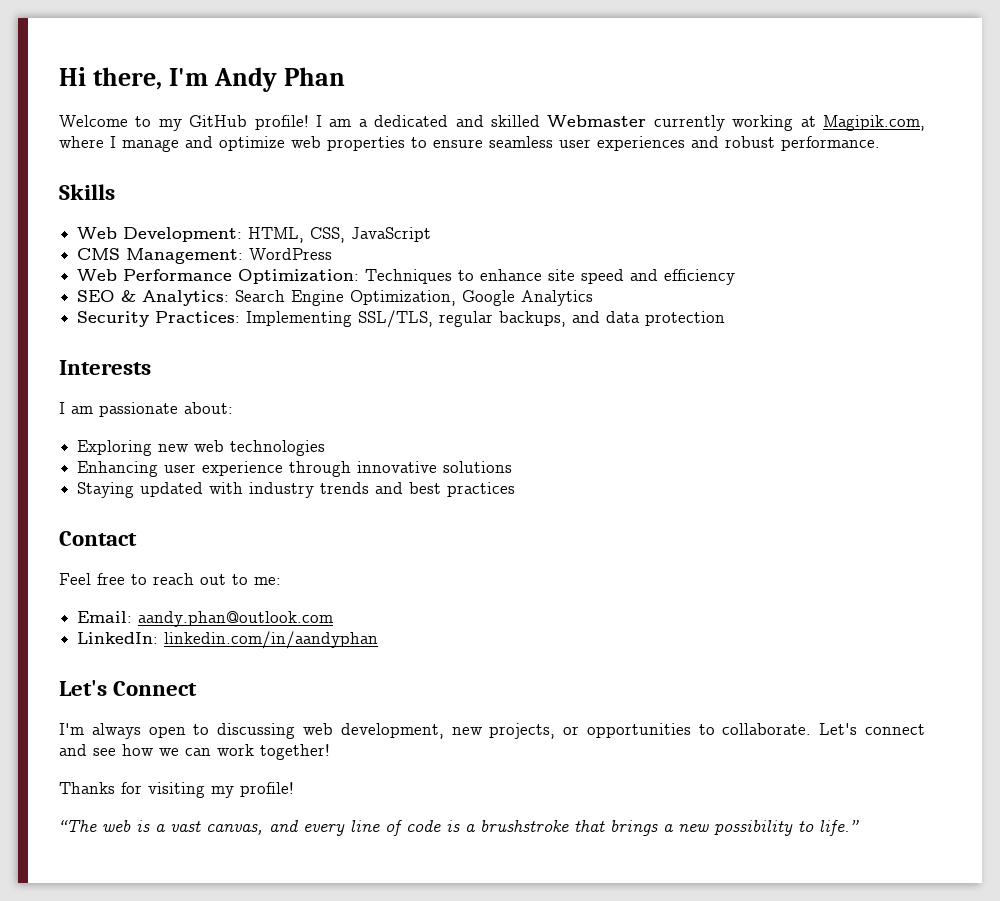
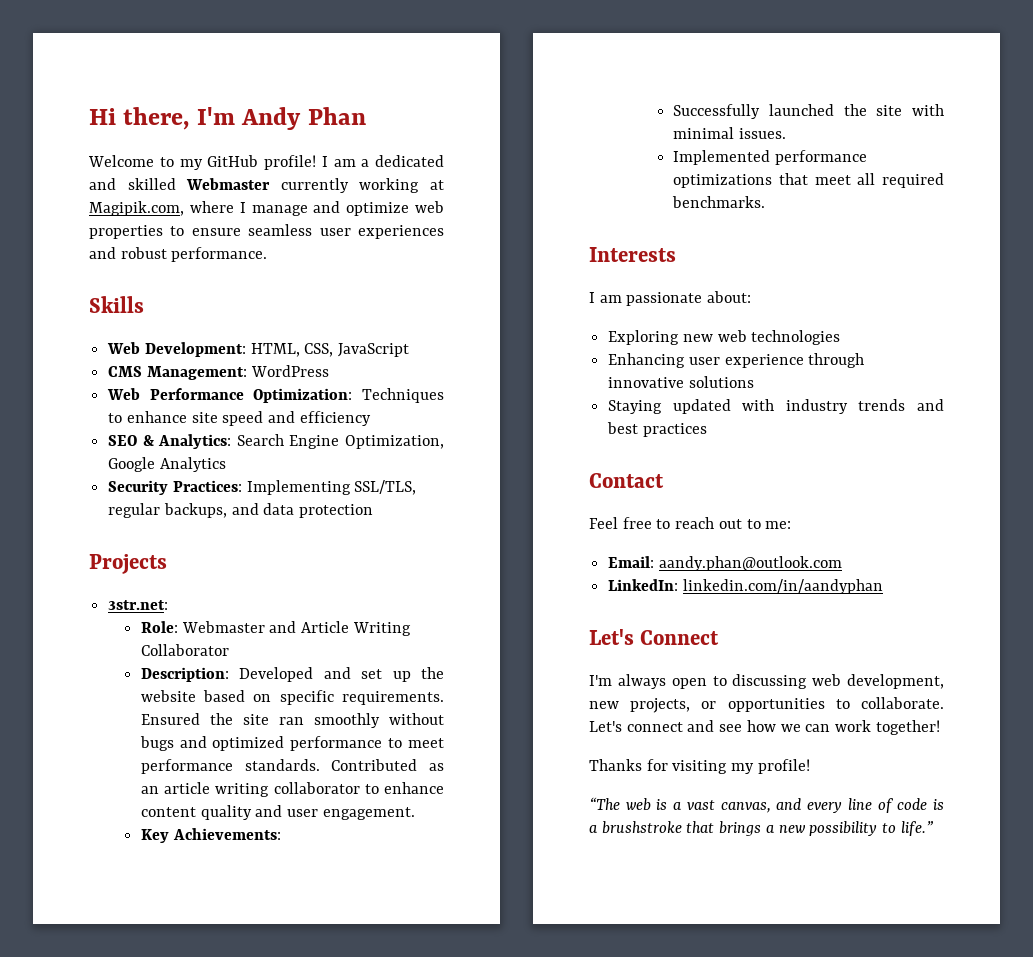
+ Projects
+ 3str.net:
+ Role: Webmaster and Article Writing Collaborator
+ Description: Developed and set up the website based on specific requirements. Ensured the site ran smoothly without bugs and optimized performance to meet performance standards. Contributed as an article writing collaborator to enhance content quality and user engagement.
+ Key Achievements:
+ Successfully launched the site with minimal issues.
+ Implemented performance optimizations that meet all required benchmarks.

